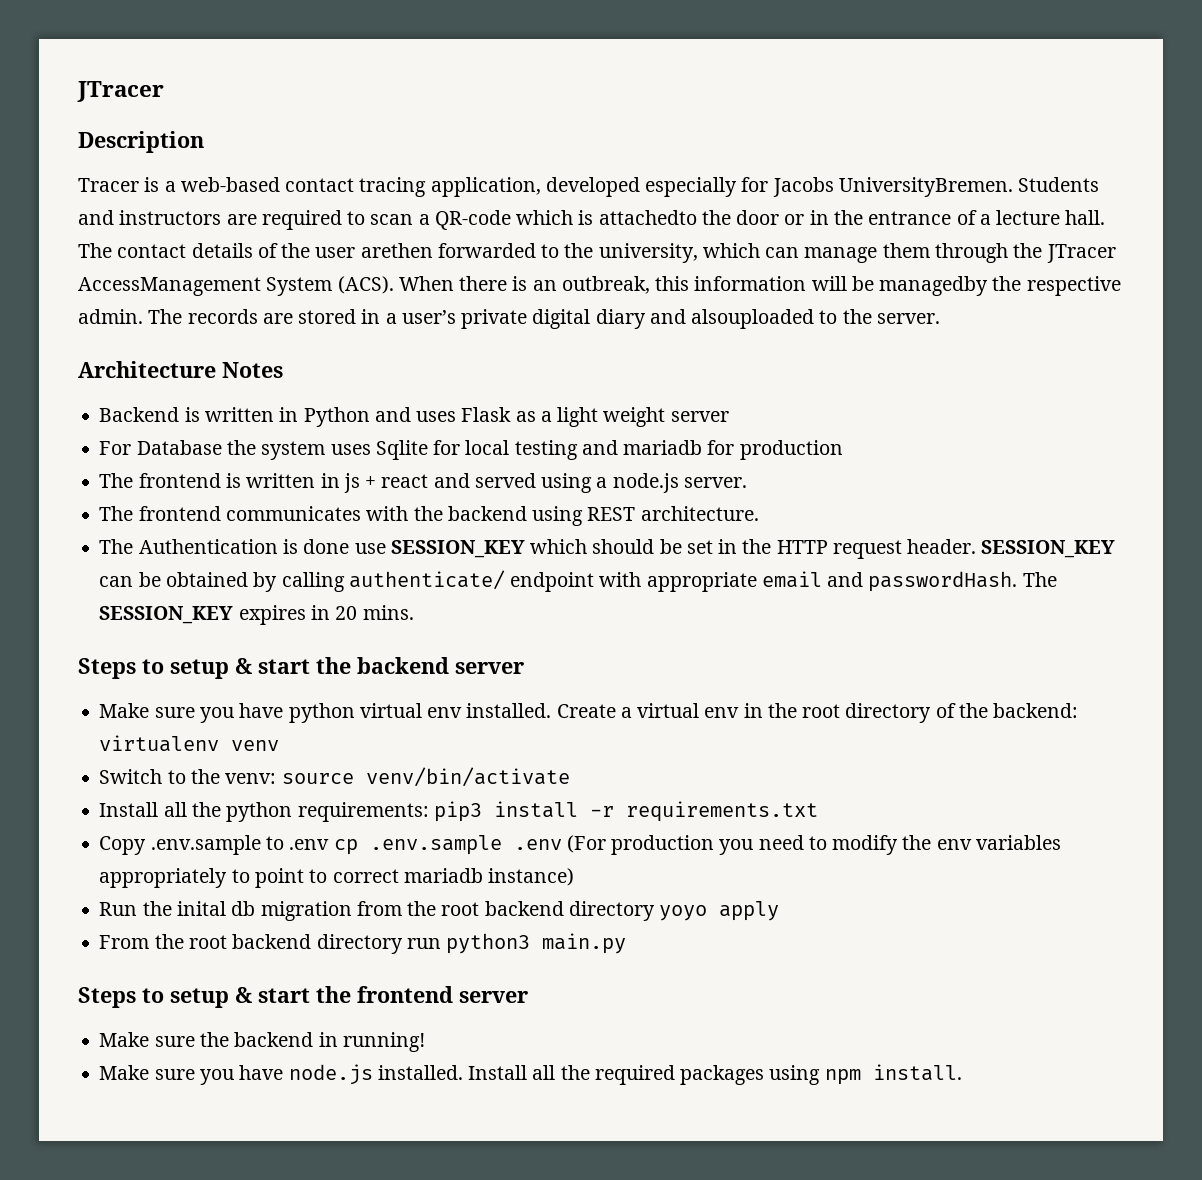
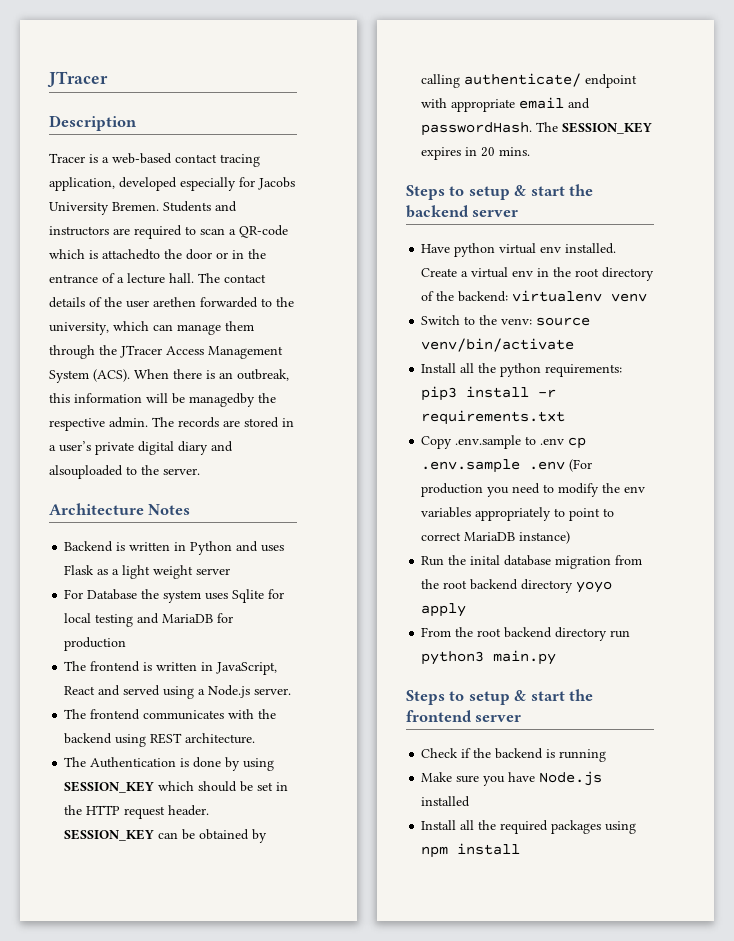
- Tracer is a web-based contact tracing application, developed especially for Jacobs UniversityBremen.
+ Tracer is a web-based contact tracing application, developed especially for Jacobs University Bremen.
- The contact details of the user arethen forwarded to the university, which can manage them through the JTracer AccessManagement System (ACS).
+ The contact details of the user arethen forwarded to the university, which can manage them through the JTracer Access Management System (ACS).
- For Database the system uses Sqlite for local testing and mariadb for production
+ For Database the system uses Sqlite for local testing and MariaDB for production
- The frontend is written in js + react and served using a node.js server.
+ The frontend is written in JavaScript, React and served using a Node.js server.
- The Authentication is done use SESSION_KEY which should be set in the HTTP request header.
+ The Authentication is done by using SESSION_KEY which should be set in the HTTP request header.
- Make sure you have python virtual env installed.
+ Have python virtual env installed.
- Copy .env.sample to .env cp .env.sample .env (For production you need to modify the env variables appropriately to point to correct mariadb instance)
+ Copy .env.sample to .env cp .env.sample .env (For production you need to modify the env variables appropriately to point to correct MariaDB instance)
- Run the inital db migration from the root backend directory yoyo apply
+ Run the inital database migration from the root backend directory yoyo apply
- Make sure the backend in running!
- Make sure you have node.js installed. Install all the required packages using npm install.
+ Check if the backend is running
+ Make sure you have Node.js installed
+ Install all the required packages using npm install

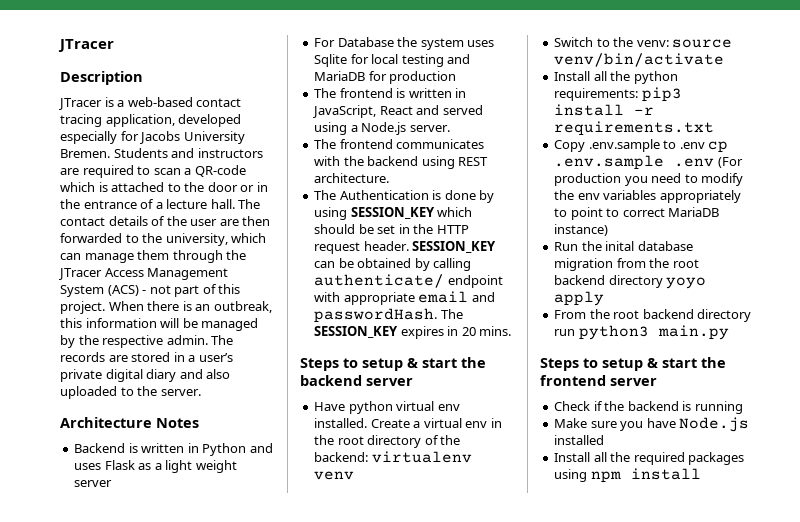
- Tracer is a web-based contact tracing application, developed especially for Jacobs University Bremen.
+ JTracer is a web-based contact tracing application, developed especially for Jacobs University Bremen.
- Students and instructors are required to scan a QR-code which is attachedto the door or in the entrance of a lecture hall.
+ Students and instructors are required to scan a QR-code which is attached to the door or in the entrance of a lecture hall.
- The contact details of the user arethen forwarded to the university, which can manage them through the JTracer Access Management System (ACS).
+ The contact details of the user are then forwarded to the university, which can manage them through the JTracer Access Management System (ACS) - not part of this project.
- When there is an outbreak, this information will be managedby the respective admin.
+ When there is an outbreak, this information will be managed by the respective admin.
- The records are stored in a user’s private digital diary and alsouploaded to the server.
+ The records are stored in a user’s private digital diary and also uploaded to the server.

